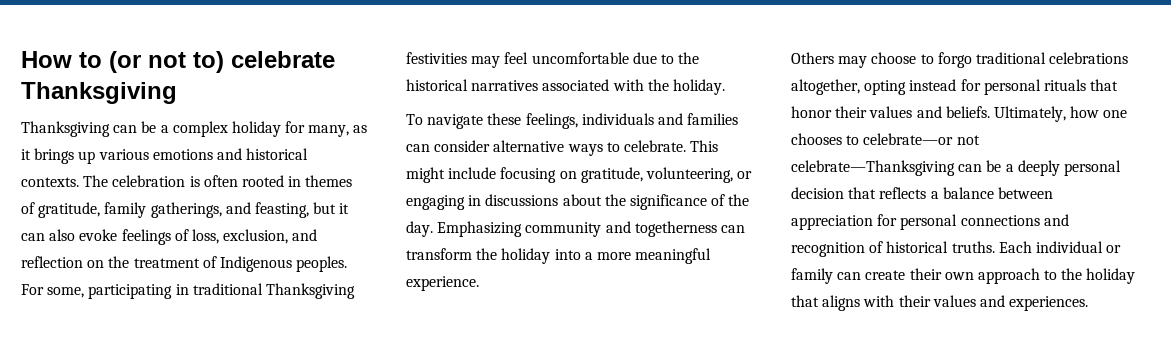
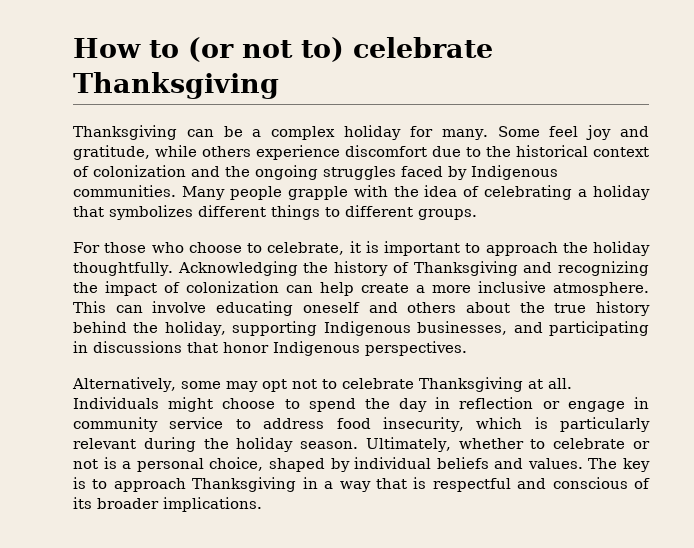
- Thanksgiving can be a complex holiday for many, as it brings up various emotions and historical contexts. The celebration is often rooted in themes of gratitude, family gatherings, and feasting, but it can also evoke feelings of loss, exclusion, and reflection on the treatment of Indigenous peoples. For some, participating in traditional Thanksgiving festivities may feel uncomfortable due to the historical narratives associated with the holiday.
- To navigate these feelings, individuals and families can consider alternative ways to celebrate. This might include focusing on gratitude, volunteering, or engaging in discussions about the significance of the day. Emphasizing community and togetherness can transform the holiday into a more meaningful experience.
- Others may choose to forgo traditional celebrations altogether, opting instead for personal rituals that honor their values and beliefs. Ultimately, how one chooses to celebrate—or not celebrate—Thanksgiving can be a deeply personal decision that reflects a balance between appreciation for personal connections and recognition of historical truths. Each individual or family can create their own approach to the holiday that aligns with their values and experiences.
+ Thanksgiving can be a complex holiday for many. Some feel joy and gratitude, while others experience discomfort due to the historical context of colonization and the ongoing struggles faced by Indigenous communities. Many people grapple with the idea of celebrating a holiday that symbolizes different things to different groups.
+ For those who choose to celebrate, it is important to approach the holiday thoughtfully. Acknowledging the history of Thanksgiving and recognizing the impact of colonization can help create a more inclusive atmosphere. This can involve educating oneself and others about the true history behind the holiday, supporting Indigenous businesses, and participating in discussions that honor Indigenous perspectives.
+ Alternatively, some may opt not to celebrate Thanksgiving at all. Individuals might choose to spend the day in reflection or engage in community service to address food insecurity, which is particularly relevant during the holiday season. Ultimately, whether to celebrate or not is a personal choice, shaped by individual beliefs and values. The key is to approach Thanksgiving in a way that is respectful and conscious of its broader implications.

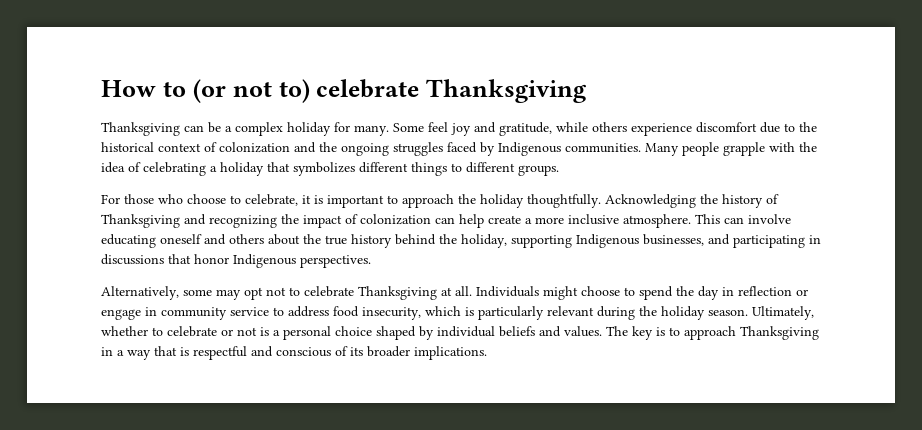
- Ultimately, whether to celebrate or not is a personal choice, shaped by individual beliefs and values.
+ Ultimately, whether to celebrate or not is a personal choice shaped by individual beliefs and values.

